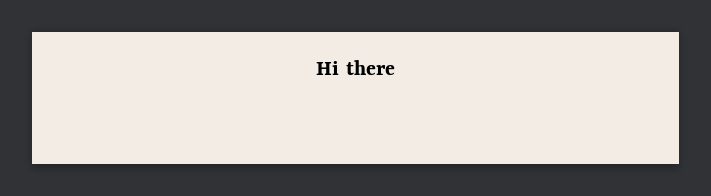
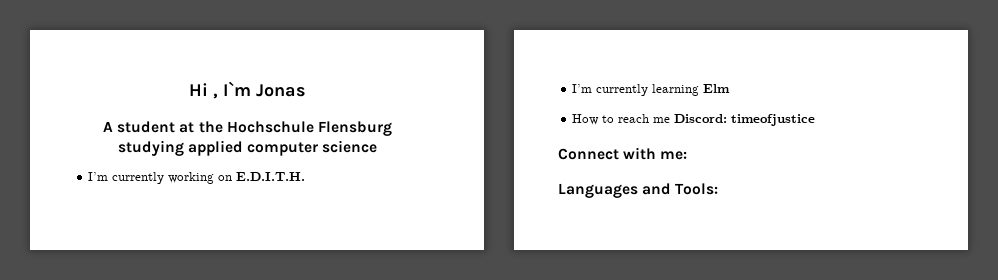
- Hi there
+ Hi , I`m Jonas
+ A student at the Hochschule Flensburg studying applied computer science
+ I’m currently working on E.D.I.T.H.
+ I’m currently learning Elm
+ How to reach me Discord: timeofjustice
+ Connect with me:
+ Languages and Tools:

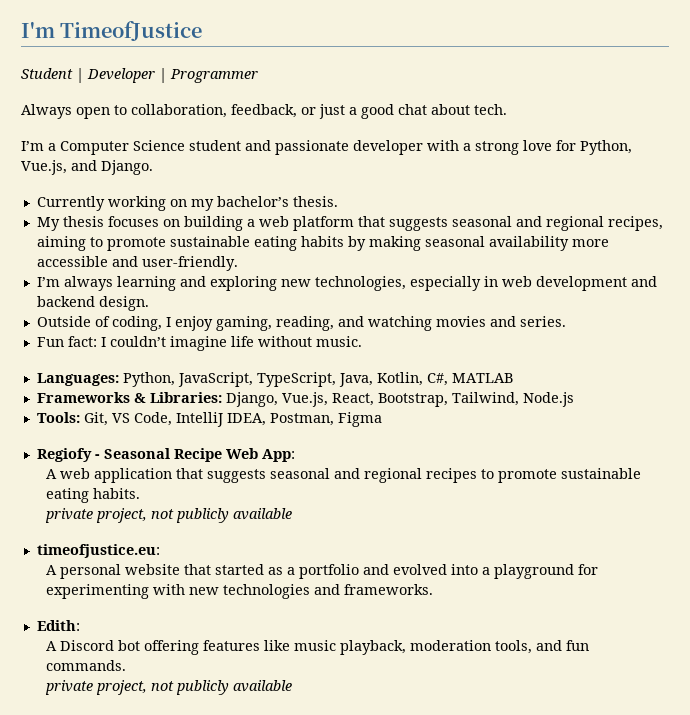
- Hi , I`m Jonas
- A student at the Hochschule Flensburg studying applied computer science
- I’m currently working on E.D.I.T.H.
- I’m currently learning Elm
- How to reach me Discord: timeofjustice
- Connect with me:
- Languages and Tools:
+ I'm TimeofJustice
+ Student | Developer | Programmer
+ Always open to collaboration, feedback, or just a good chat about tech.
+ I’m a Computer Science student and passionate developer with a strong love for Python, Vue.js, and Django.
+ Currently working on my bachelor’s thesis.
+ My thesis focuses on building a web platform that suggests seasonal and regional recipes, aiming to promote sustainable eating habits by making seasonal availability more accessible and user-friendly.
+ I’m always learning and exploring new technologies, especially in web development and backend design.
+ Outside of coding, I enjoy gaming, reading, and watching movies and series.
+ Fun fact: I couldn’t imagine life without music.
+ Languages: Python, JavaScript, TypeScript, Java, Kotlin, C#, MATLAB
+ Frameworks & Libraries: Django, Vue.js, React, Bootstrap, Tailwind, Node.js
+ Tools: Git, VS Code, IntelliJ IDEA, Postman, Figma
+ Regiofy - Seasonal Recipe Web App:
+ A web application that suggests seasonal and regional recipes to promote sustainable eating habits.
+ private project, not publicly available
+ timeofjustice.eu:
+ A personal website that started as a portfolio and evolved into a playground for experimenting with new technologies and frameworks.
+ Edith:
+ A Discord bot offering features like music playback, moderation tools, and fun commands.
+ private project, not publicly available

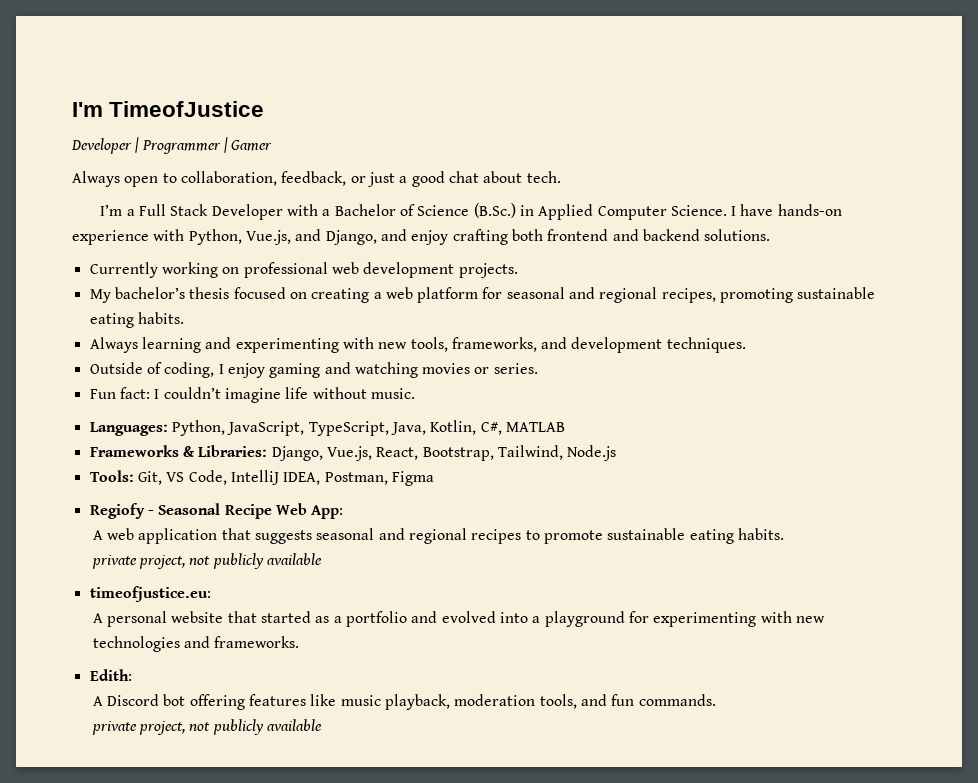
- Student | Developer | Programmer
+ Developer | Programmer | Gamer
- I’m a Computer Science student and passionate developer with a strong love for Python, Vue.js, and Django.
- Currently working on my bachelor’s thesis.
- My thesis focuses on building a web platform that suggests seasonal and regional recipes, aiming to promote sustainable eating habits by making seasonal availability more accessible and user-friendly.
- I’m always learning and exploring new technologies, especially in web development and backend design.
+ I’m a Full Stack Developer with a Bachelor of Science (B.Sc.) in Applied Computer Science. I have hands-on experience with Python, Vue.js, and Django, and enjoy crafting both frontend and backend solutions.
+ Currently working on professional web development projects.
+ My bachelor’s thesis focused on creating a web platform for seasonal and regional recipes, promoting sustainable eating habits.
+ Always learning and experimenting with new tools, frameworks, and development techniques.
- Outside of coding, I enjoy gaming, reading, and watching movies and series.
+ Outside of coding, I enjoy gaming and watching movies or series.

